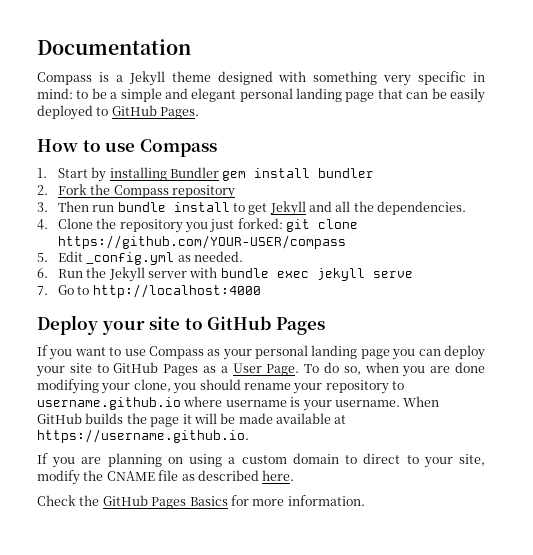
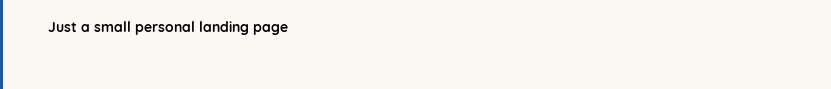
- Documentation
- Compass is a Jekyll theme designed with something very specific in mind: to be a simple and elegant personal landing page that can be easily deployed to GitHub Pages.
- How to use Compass
- 1. Start by installing Bundler gem install bundler
- 2. Fork the Compass repository
- 3. Then run bundle install to get Jekyll and all the dependencies.
- 4. Clone the repository you just forked: git clone https://github.com/YOUR-USER/compass
- 5. Edit _config.yml as needed.
- 6. Run the Jekyll server with bundle exec jekyll serve
- 7. Go to http://localhost:4000
- Deploy your site to GitHub Pages
- If you want to use Compass as your personal landing page you can deploy your site to GitHub Pages as a User Page. To do so, when you are done modifying your clone, you should rename your repository to username.github.io where username is your username. When GitHub builds the page it will be made available at https://username.github.io.
- If you are planning on using a custom domain to direct to your site, modify the CNAME file as described here.
- Check the GitHub Pages Basics for more information.
+ Just a small personal landing page

